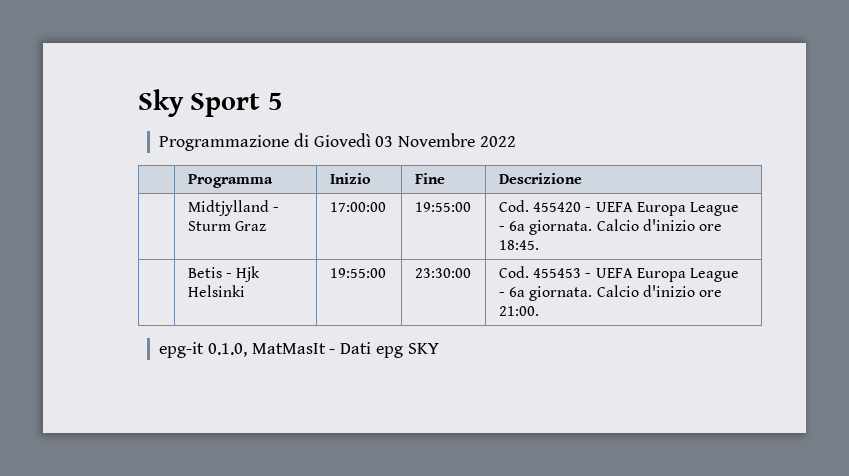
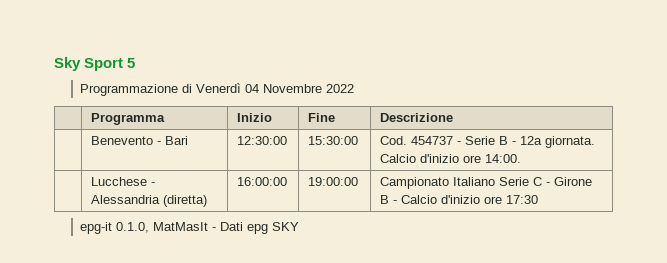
- Programmazione di Giovedì 03 Novembre 2022
+ Programmazione di Venerdì 04 Novembre 2022
- | Midtjylland - Sturm Graz | 17:00:00 | 19:55:00 | Cod. 455420 - UEFA Europa League - 6a giornata. Calcio d'inizio ore 18:45.
- | Betis - Hjk Helsinki | 19:55:00 | 23:30:00 | Cod. 455453 - UEFA Europa League - 6a giornata. Calcio d'inizio ore 21:00.
+ | Benevento - Bari | 12:30:00 | 15:30:00 | Cod. 454737 - Serie B - 12a giornata. Calcio d'inizio ore 14:00.
+ | Lucchese - Alessandria (diretta) | 16:00:00 | 19:00:00 | Campionato Italiano Serie C - Girone B - Calcio d'inizio ore 17:30

